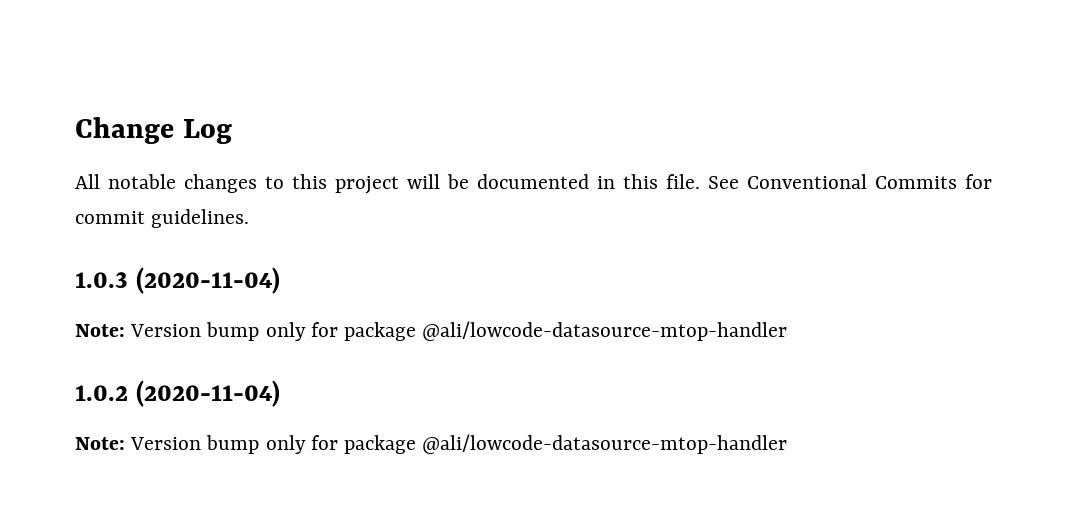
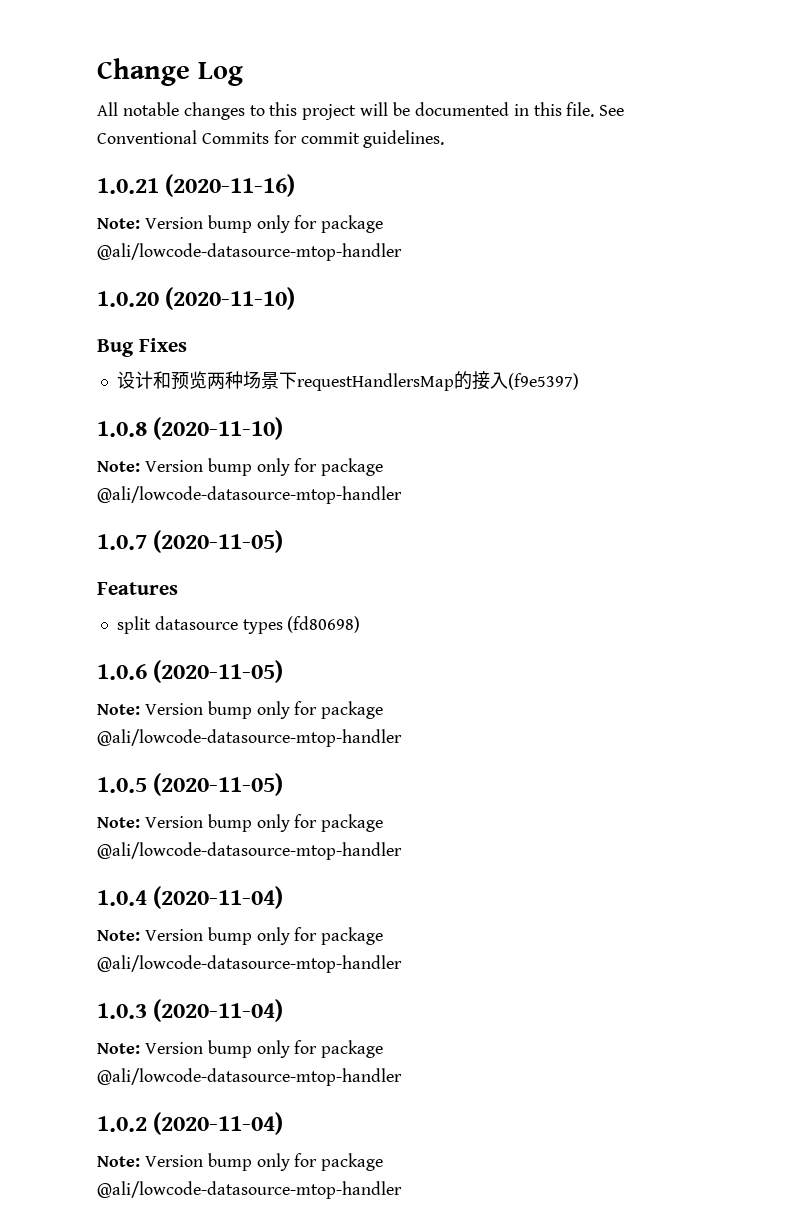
+ 1.0.21 (2020-11-16)
+ Note: Version bump only for package @ali/lowcode-datasource-mtop-handler
+ 1.0.20 (2020-11-10)
+ Bug Fixes
+ 设计和预览两种场景下requestHandlersMap的接入(f9e5397)
+ 1.0.8 (2020-11-10)
+ Note: Version bump only for package @ali/lowcode-datasource-mtop-handler
+ 1.0.7 (2020-11-05)
+ Features
+ split datasource types (fd80698)
+ 1.0.6 (2020-11-05)
+ Note: Version bump only for package @ali/lowcode-datasource-mtop-handler
+ 1.0.5 (2020-11-05)
+ Note: Version bump only for package @ali/lowcode-datasource-mtop-handler
+ 1.0.4 (2020-11-04)
+ Note: Version bump only for package @ali/lowcode-datasource-mtop-handler

